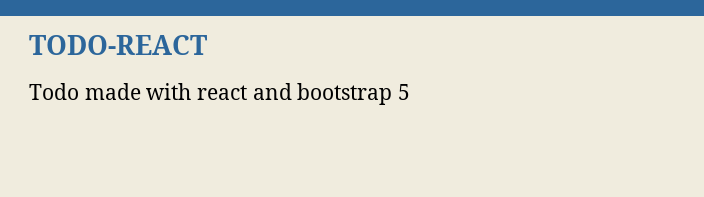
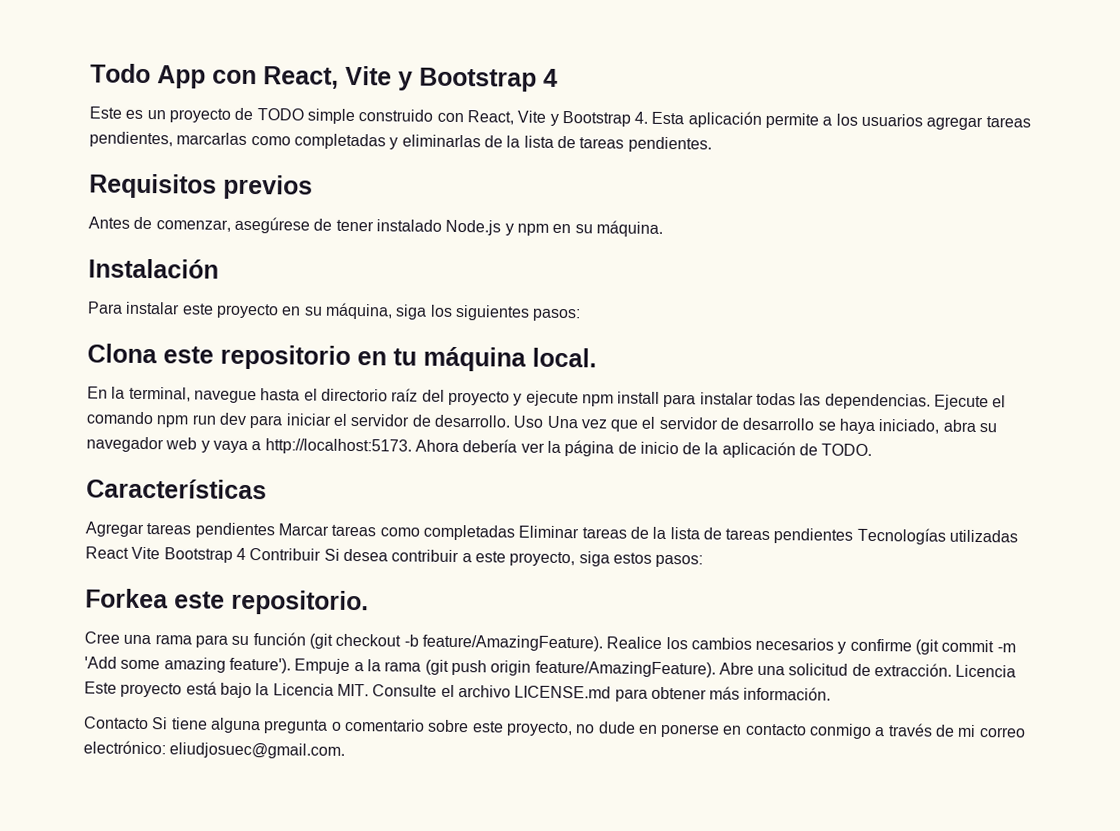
- TODO-REACT
- Todo made with react and bootstrap 5
+ Todo App con React, Vite y Bootstrap 4
+ Este es un proyecto de TODO simple construido con React, Vite y Bootstrap 4. Esta aplicación permite a los usuarios agregar tareas pendientes, marcarlas como completadas y eliminarlas de la lista de tareas pendientes.
+ Requisitos previos
+ Antes de comenzar, asegúrese de tener instalado Node.js y npm en su máquina.
+ Instalación
+ Para instalar este proyecto en su máquina, siga los siguientes pasos:
+ Clona este repositorio en tu máquina local.
+ En la terminal, navegue hasta el directorio raíz del proyecto y ejecute npm install para instalar todas las dependencias. Ejecute el comando npm run dev para iniciar el servidor de desarrollo. Uso Una vez que el servidor de desarrollo se haya iniciado, abra su navegador web y vaya a http://localhost:5173. Ahora debería ver la página de inicio de la aplicación de TODO.
+ Características
+ Agregar tareas pendientes Marcar tareas como completadas Eliminar tareas de la lista de tareas pendientes Tecnologías utilizadas React Vite Bootstrap 4 Contribuir Si desea contribuir a este proyecto, siga estos pasos:
+ Forkea este repositorio.
+ Cree una rama para su función (git checkout -b feature/AmazingFeature). Realice los cambios necesarios y confirme (git commit -m 'Add some amazing feature'). Empuje a la rama (git push origin feature/AmazingFeature). Abre una solicitud de extracción. Licencia Este proyecto está bajo la Licencia MIT. Consulte el archivo LICENSE.md para obtener más información.
+ Contacto Si tiene alguna pregunta o comentario sobre este proyecto, no dude en ponerse en contacto conmigo a través de mi correo electrónico: eliudjosuec@gmail.com.

